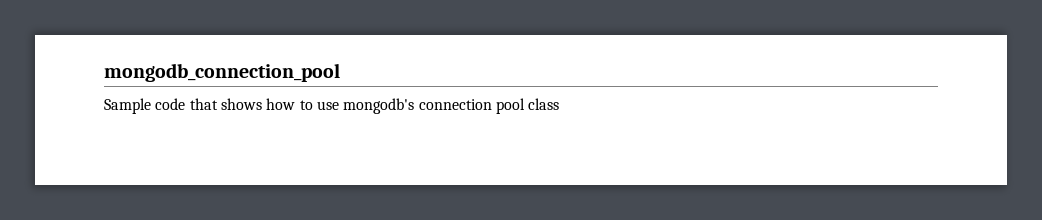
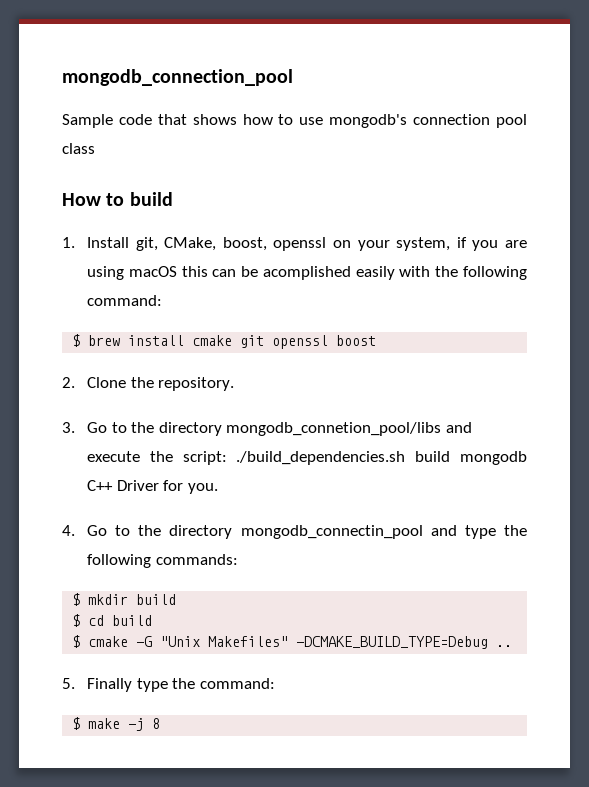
+ How to build
+ 1. Install git, CMake, boost, openssl on your system, if you are using macOS this can be acomplished easily with the following command:
+ $ brew install cmake git openssl boost
+ 2. Clone the repository.
+ 3. Go to the directory mongodb_connetion_pool/libs and execute the script: ./build_dependencies.sh build mongodb C++ Driver for you.
+ 4. Go to the directory mongodb_connectin_pool and type the following commands:
+ $ mkdir build
+ $ cd build
+ $ cmake -G "Unix Makefiles" -DCMAKE_BUILD_TYPE=Debug ..
+ 5. Finally type the command:
+ $ make -j 8

